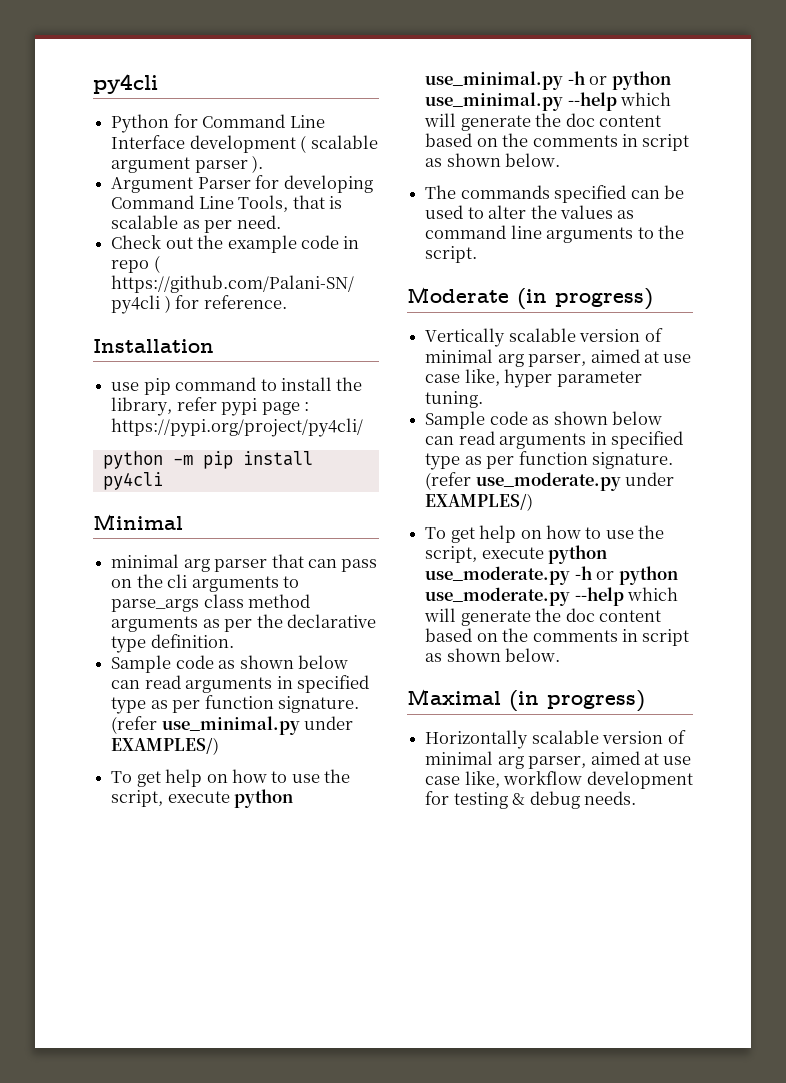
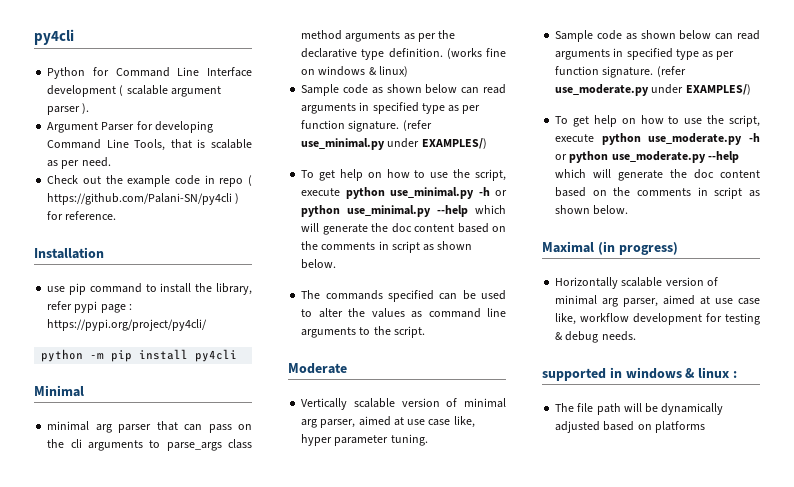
+ (works fine on windows & linux)
- Moderate (in progress)
+ Moderate
+ supported in windows & linux :
+ The file path will be dynamically adjusted based on platforms

